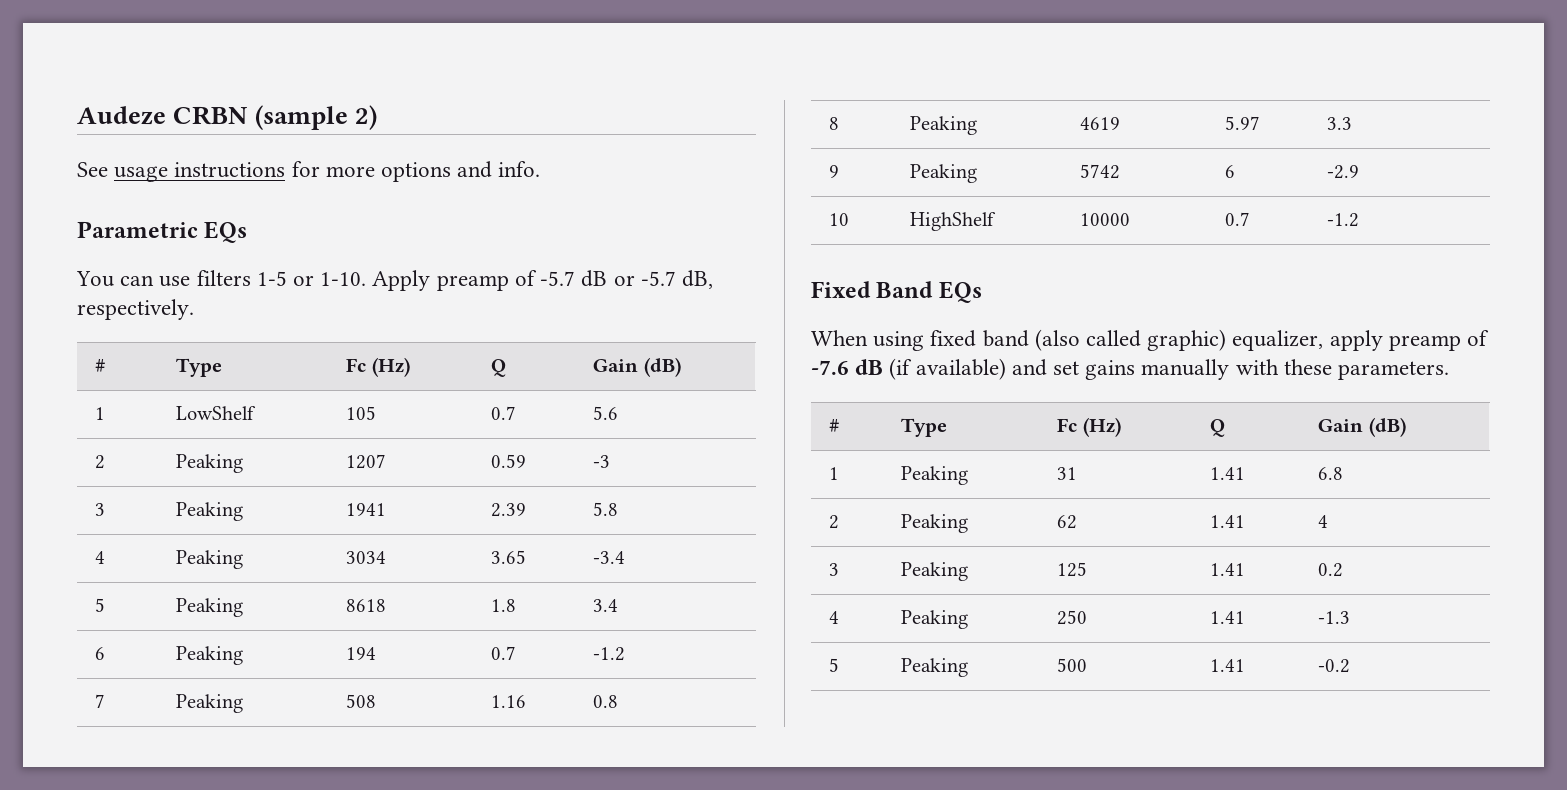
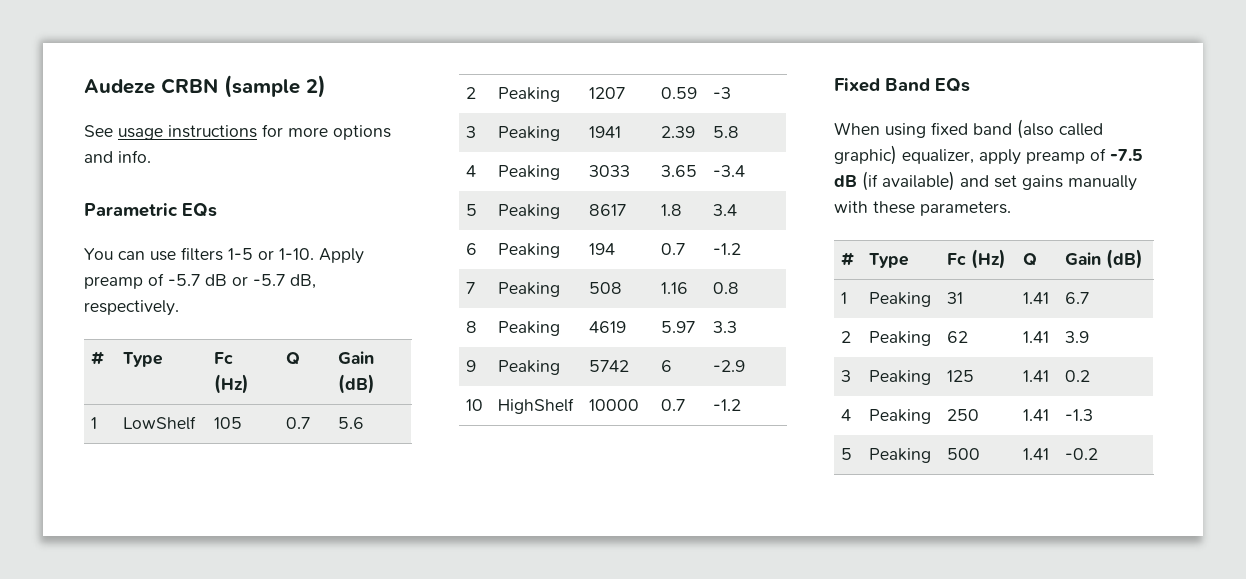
- 4 | Peaking | 3034 | 3.65 | -3.4
+ 4 | Peaking | 3033 | 3.65 | -3.4
- 5 | Peaking | 8618 | 1.8 | 3.4
+ 5 | Peaking | 8617 | 1.8 | 3.4
- When using fixed band (also called graphic) equalizer, apply preamp of -7.6 dB (if available) and set gains manually with these parameters.
+ When using fixed band (also called graphic) equalizer, apply preamp of -7.5 dB (if available) and set gains manually with these parameters.
- 1 | Peaking | 31 | 1.41 | 6.8
+ 1 | Peaking | 31 | 1.41 | 6.7
- 2 | Peaking | 62 | 1.41 | 4
+ 2 | Peaking | 62 | 1.41 | 3.9

